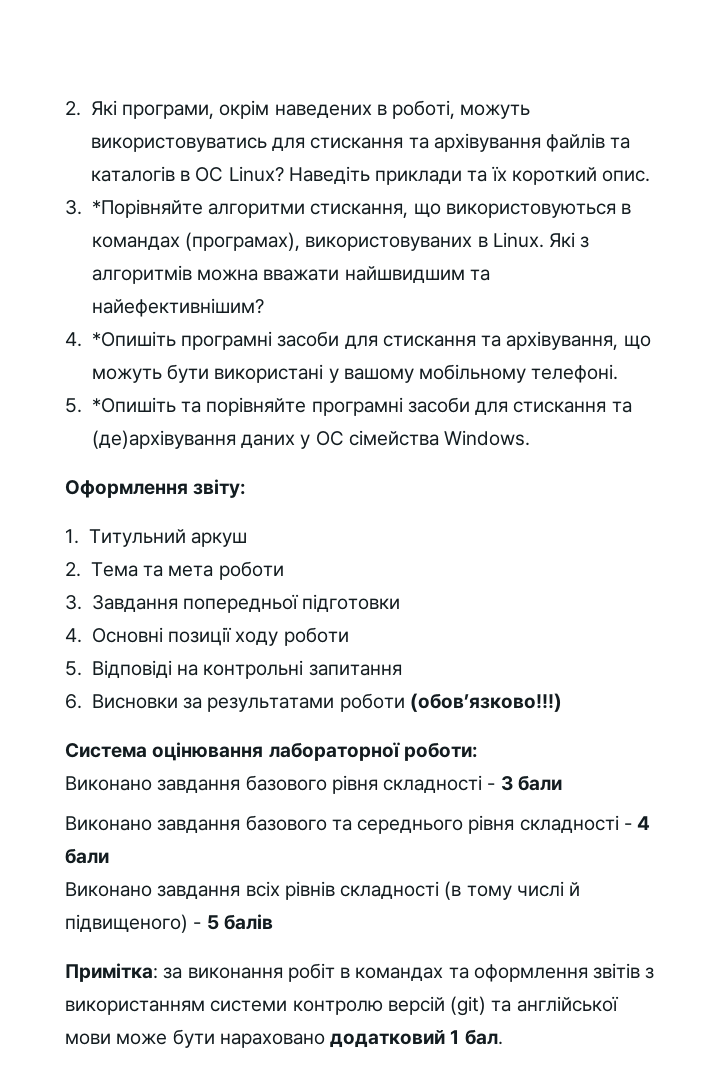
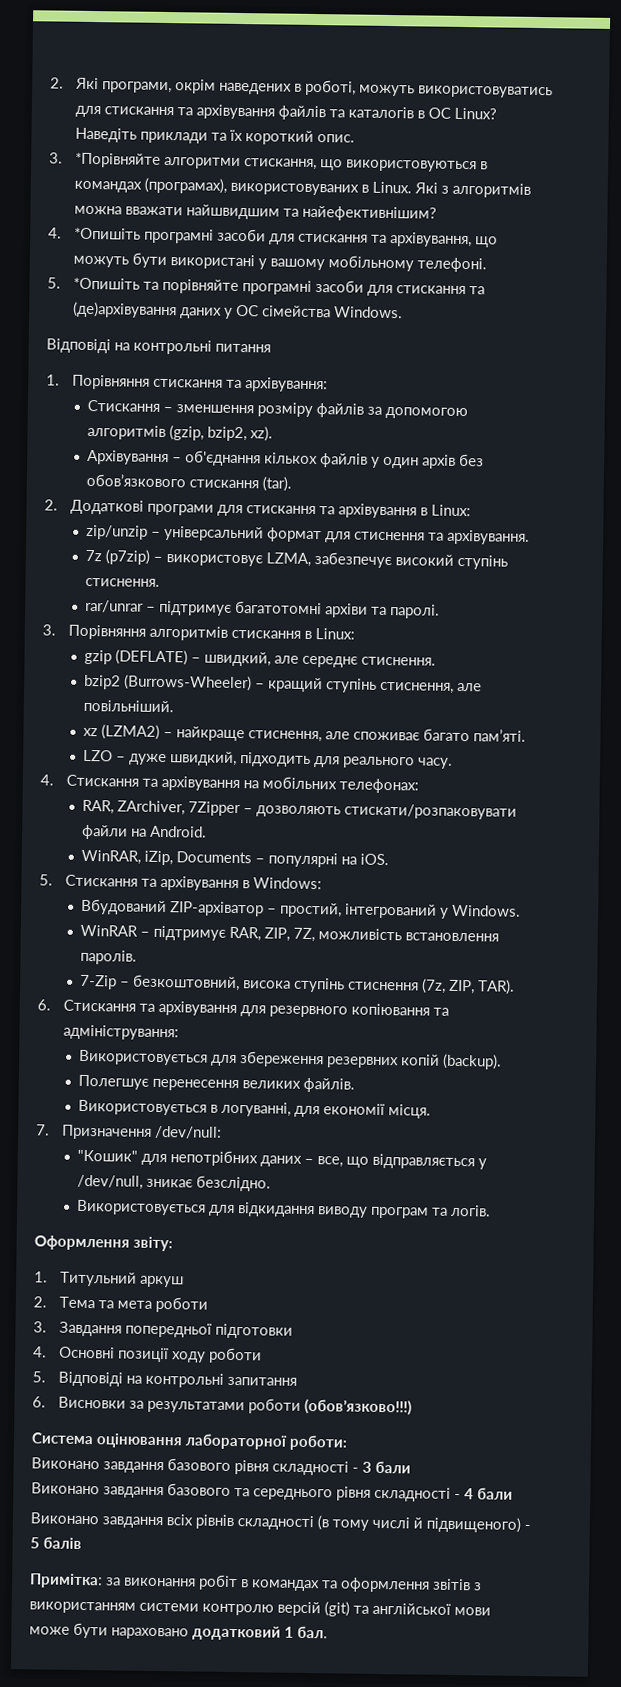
+ Відповіді на контрольні питання
+ 1. Порівняння стискання та архівування:
+ Стискання – зменшення розміру файлів за допомогою алгоритмів (gzip, bzip2, xz).
+ Архівування – об'єднання кількох файлів у один архів без обов’язкового стискання (tar).
+ 2. Додаткові програми для стискання та архівування в Linux:
+ zip/unzip – універсальний формат для стиснення та архівування.
+ 7z (p7zip) – використовує LZMA, забезпечує високий ступінь стиснення.
+ rar/unrar – підтримує багатотомні архіви та паролі.
+ 3. Порівняння алгоритмів стискання в Linux:
+ gzip (DEFLATE) – швидкий, але середнє стиснення.
+ bzip2 (Burrows-Wheeler) – кращий ступінь стиснення, але повільніший.
+ xz (LZMA2) – найкраще стиснення, але споживає багато пам’яті.
+ LZO – дуже швидкий, підходить для реального часу.
+ 4. Стискання та архівування на мобільних телефонах:
+ RAR, ZArchiver, 7Zipper – дозволяють стискати/розпаковувати файли на Android.
+ WinRAR, iZip, Documents – популярні на iOS.
+ 5. Стискання та архівування в Windows:
+ Вбудований ZIP-архіватор – простий, інтегрований у Windows.
+ WinRAR – підтримує RAR, ZIP, 7Z, можливість встановлення паролів.
+ 7-Zip – безкоштовний, висока ступінь стиснення (7z, ZIP, TAR).
+ 6. Стискання та архівування для резервного копіювання та адміністрування:
+ Використовується для збереження резервних копій (backup).
+ Полегшує перенесення великих файлів.
+ Використовується в логуванні, для економії місця.
+ 7. Призначення /dev/null:
+ "Кошик" для непотрібних даних – все, що відправляється у /dev/null, зникає безслідно.
+ Використовується для відкидання виводу програм та логів.

